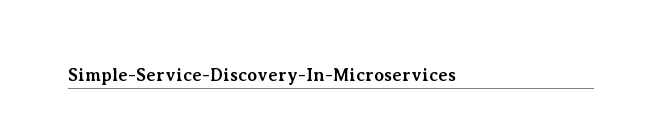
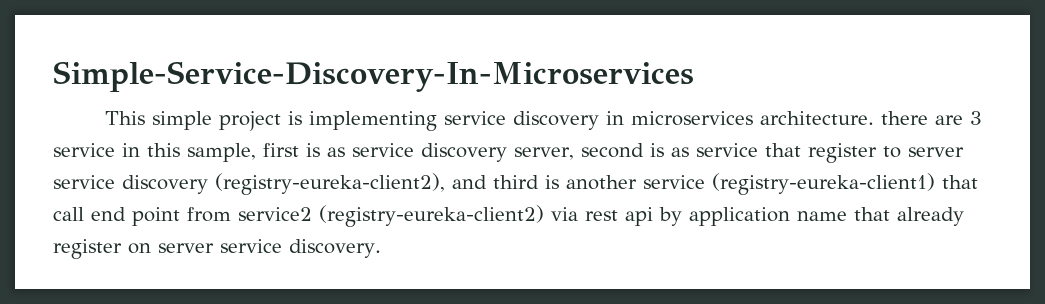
+ This simple project is implementing service discovery in microservices architecture. there are 3 service in this sample, first is as service discovery server, second is as service that register to server service discovery (registry-eureka-client2), and third is another service (registry-eureka-client1) that call end point from service2 (registry-eureka-client2) via rest api by application name that already register on server service discovery.

